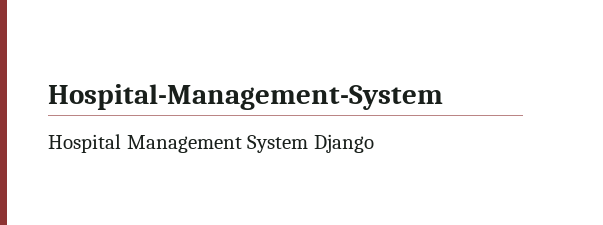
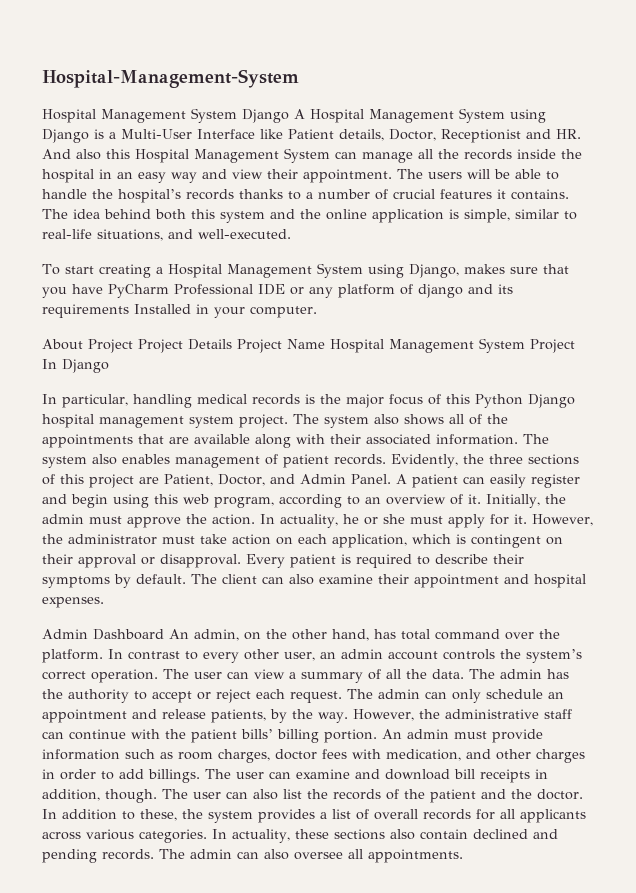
- Hospital Management System Django
+ Hospital Management System Django A Hospital Management System using Django is a Multi-User Interface like Patient details, Doctor, Receptionist and HR. And also this Hospital Management System can manage all the records inside the hospital in an easy way and view their appointment. The users will be able to handle the hospital’s records thanks to a number of crucial features it contains. The idea behind both this system and the online application is simple, similar to real-life situations, and well-executed.
+ To start creating a Hospital Management System using Django, makes sure that you have PyCharm Professional IDE or any platform of django and its requirements Installed in your computer.
+ About Project Project Details Project Name Hospital Management System Project In Django
+ In particular, handling medical records is the major focus of this Python Django hospital management system project. The system also shows all of the appointments that are available along with their associated information. The system also enables management of patient records. Evidently, the three sections of this project are Patient, Doctor, and Admin Panel. A patient can easily register and begin using this web program, according to an overview of it. Initially, the admin must approve the action. In actuality, he or she must apply for it. However, the administrator must take action on each application, which is contingent on their approval or disapproval. Every patient is required to describe their symptoms by default. The client can also examine their appointment and hospital expenses.
+ Admin Dashboard An admin, on the other hand, has total command over the platform. In contrast to every other user, an admin account controls the system’s correct operation. The user can view a summary of all the data. The admin has the authority to accept or reject each request. The admin can only schedule an appointment and release patients, by the way. However, the administrative staff can continue with the patient bills’ billing portion. An admin must provide information such as room charges, doctor fees with medication, and other charges in order to add billings. The user can examine and download bill receipts in addition, though. The user can also list the records of the patient and the doctor. In addition to these, the system provides a list of overall records for all applicants across various categories. In actuality, these sections also contain declined and pending records. The admin can also oversee all appointments.

